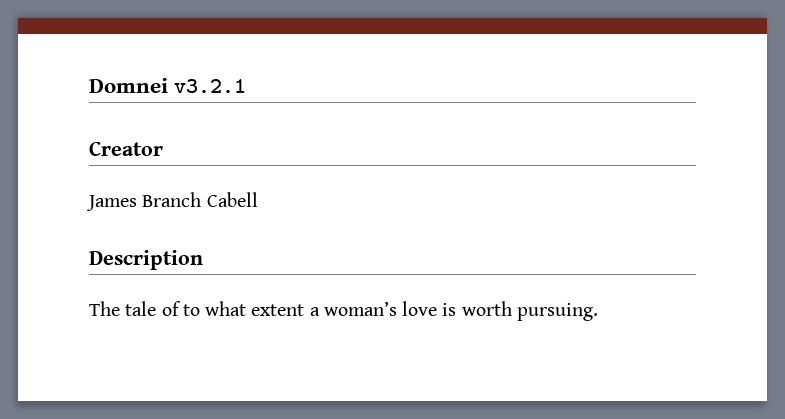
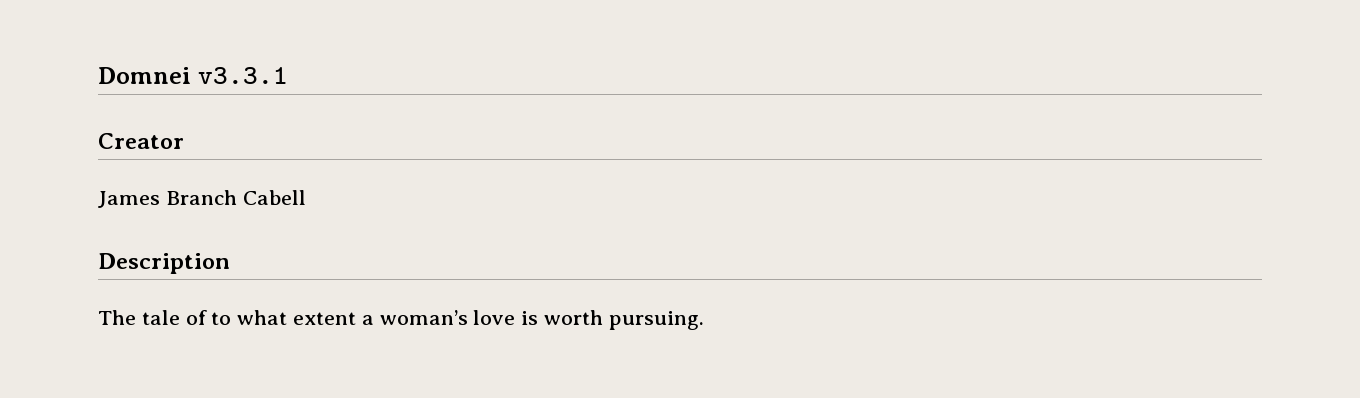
- Domnei v3.2.1
+ Domnei v3.3.1

